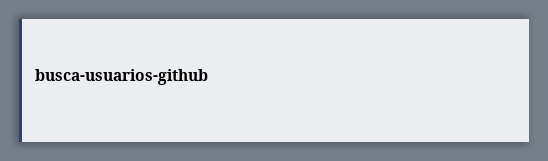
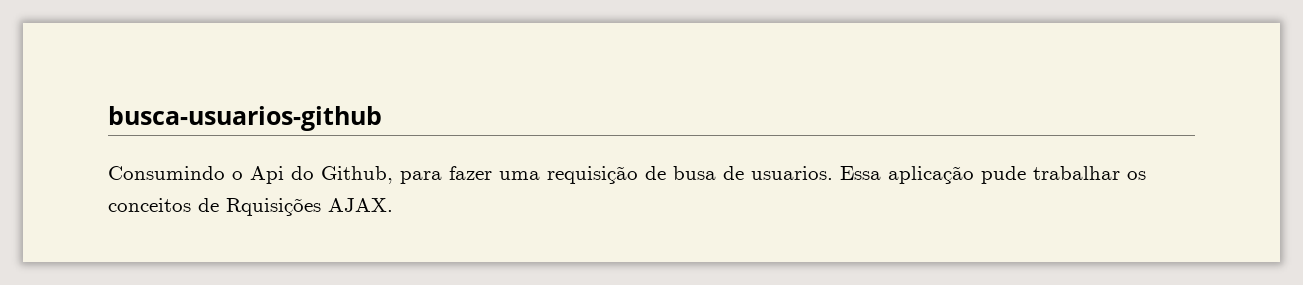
+ Consumindo o Api do Github, para fazer uma requisição de busa de usuarios. Essa aplicação pude trabalhar os conceitos de Rquisições AJAX.

